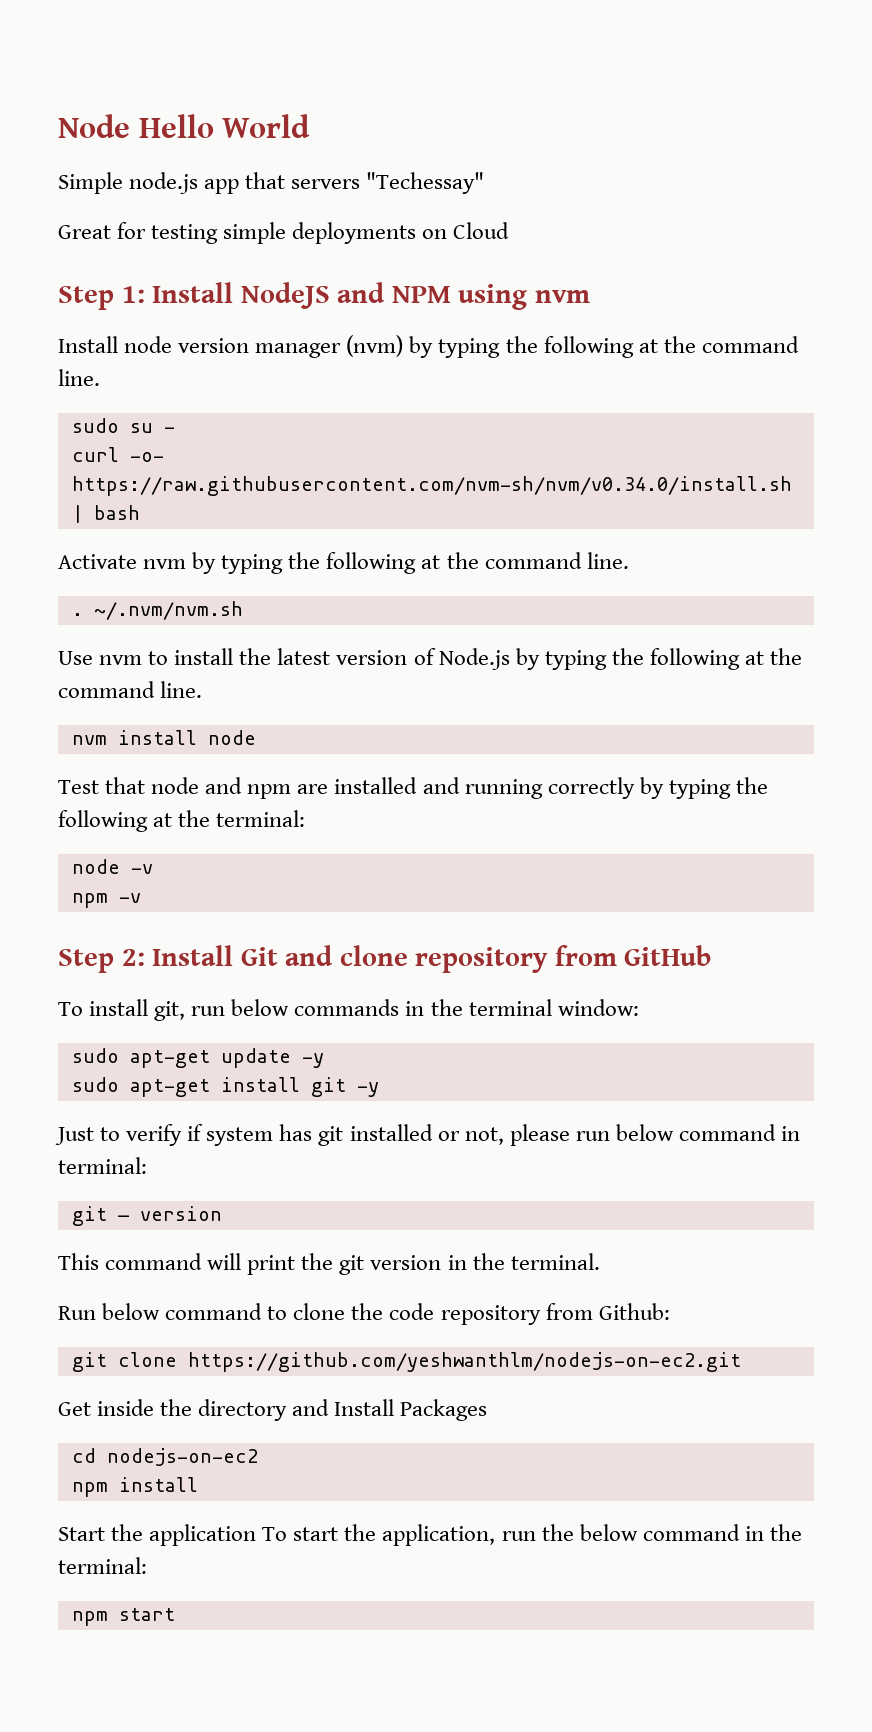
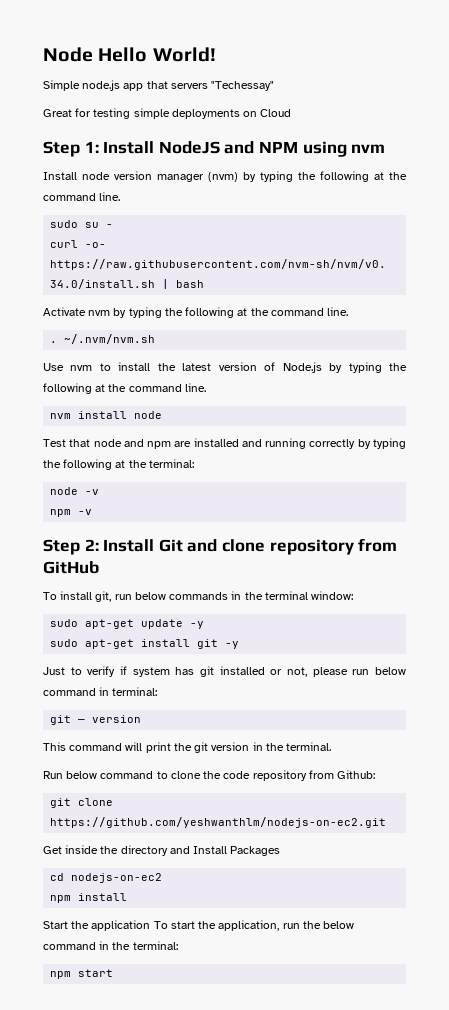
- Node Hello World
+ Node Hello World!

